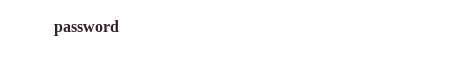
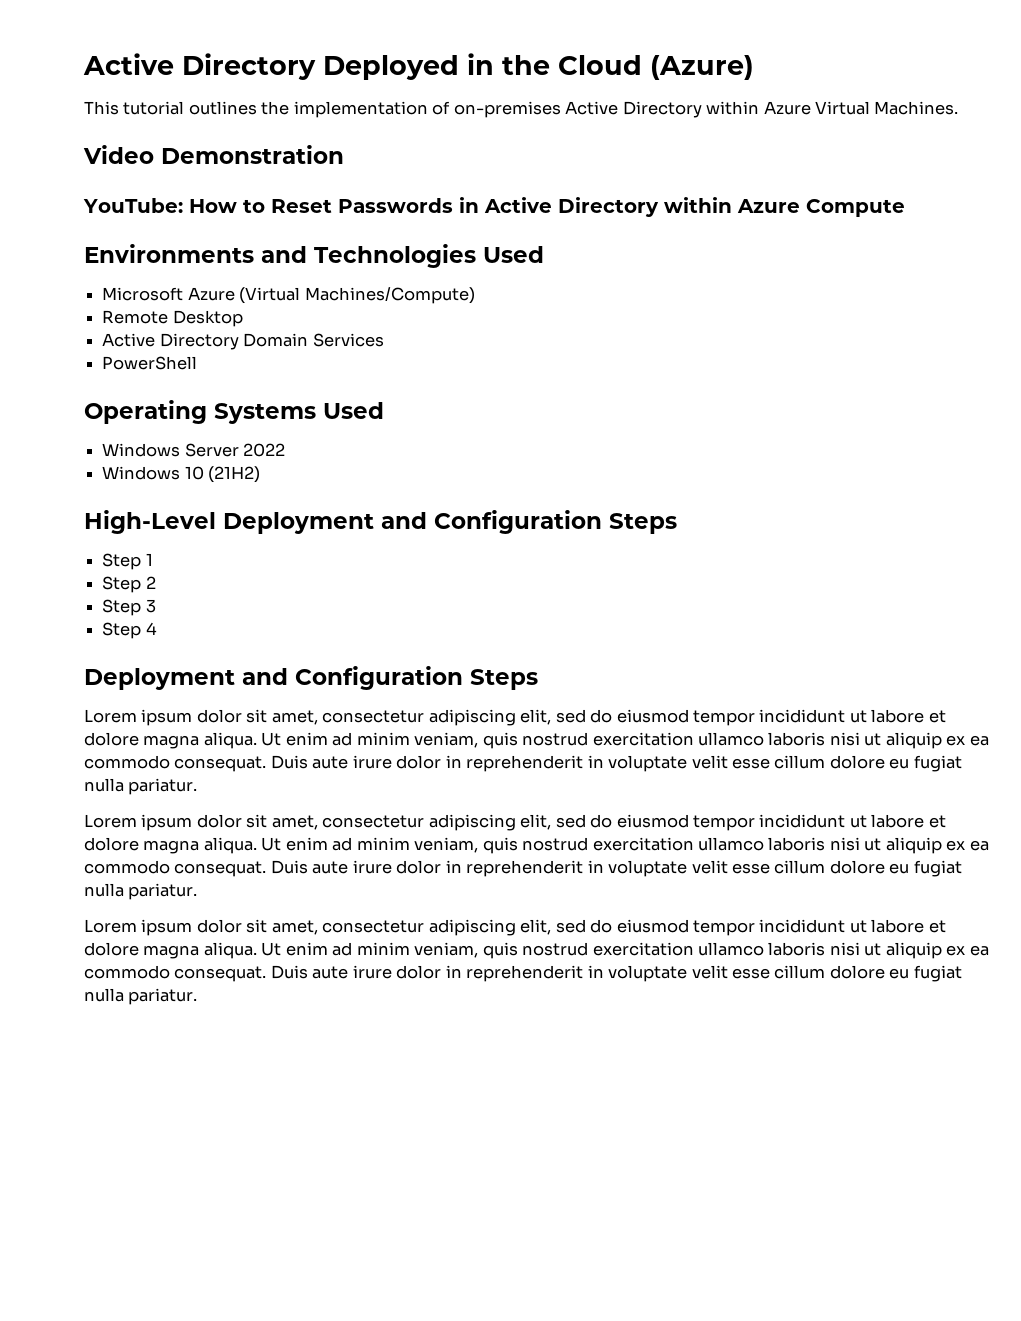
- password
+ Active Directory Deployed in the Cloud (Azure)
+ This tutorial outlines the implementation of on-premises Active Directory within Azure Virtual Machines.
+ Video Demonstration
+ YouTube: How to Reset Passwords in Active Directory within Azure Compute
+ Environments and Technologies Used
+ Microsoft Azure (Virtual Machines/Compute)
+ Remote Desktop
+ Active Directory Domain Services
+ PowerShell
+ Operating Systems Used
+ Windows Server 2022
+ Windows 10 (21H2)
+ High-Level Deployment and Configuration Steps
+ Step 1
+ Step 2
+ Step 3
+ Step 4
+ Deployment and Configuration Steps
+ Lorem ipsum dolor sit amet, consectetur adipiscing elit, sed do eiusmod tempor incididunt ut labore et dolore magna aliqua. Ut enim ad minim veniam, quis nostrud exercitation ullamco laboris nisi ut aliquip ex ea commodo consequat. Duis aute irure dolor in reprehenderit in voluptate velit esse cillum dolore eu fugiat nulla pariatur.
+ Lorem ipsum dolor sit amet, consectetur adipiscing elit, sed do eiusmod tempor incididunt ut labore et dolore magna aliqua. Ut enim ad minim veniam, quis nostrud exercitation ullamco laboris nisi ut aliquip ex ea commodo consequat. Duis aute irure dolor in reprehenderit in voluptate velit esse cillum dolore eu fugiat nulla pariatur.
+ Lorem ipsum dolor sit amet, consectetur adipiscing elit, sed do eiusmod tempor incididunt ut labore et dolore magna aliqua. Ut enim ad minim veniam, quis nostrud exercitation ullamco laboris nisi ut aliquip ex ea commodo consequat. Duis aute irure dolor in reprehenderit in voluptate velit esse cillum dolore eu fugiat nulla pariatur.

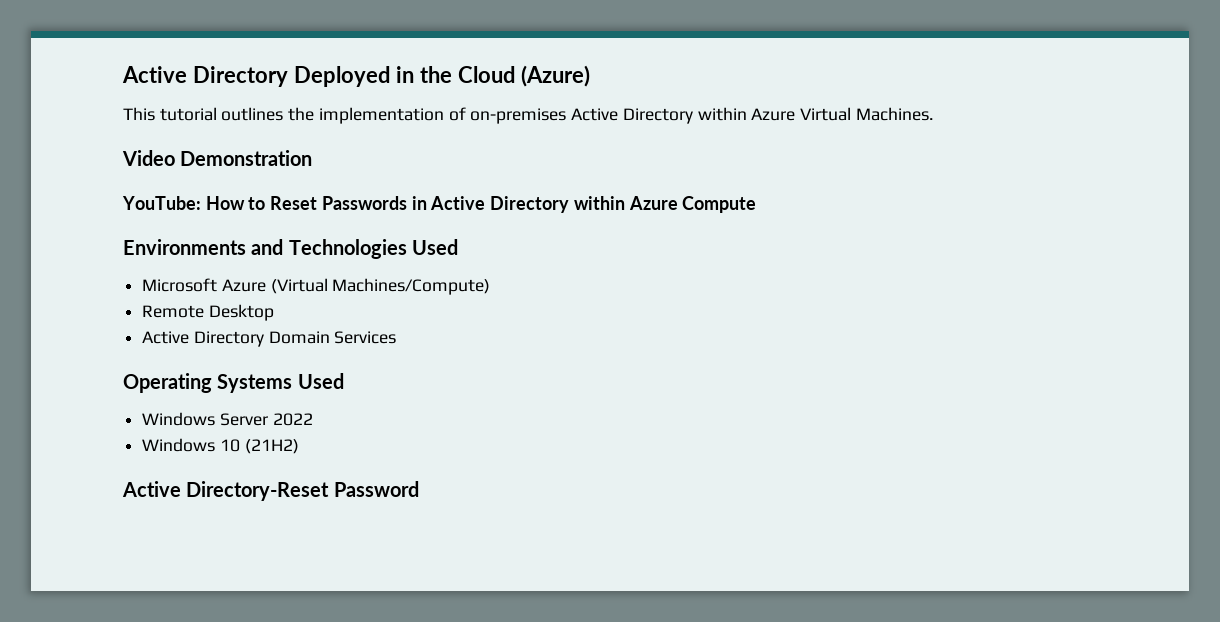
- PowerShell
- High-Level Deployment and Configuration Steps
- Step 1
- Step 2
- Step 3
- Step 4
- Deployment and Configuration Steps
- Lorem ipsum dolor sit amet, consectetur adipiscing elit, sed do eiusmod tempor incididunt ut labore et dolore magna aliqua. Ut enim ad minim veniam, quis nostrud exercitation ullamco laboris nisi ut aliquip ex ea commodo consequat. Duis aute irure dolor in reprehenderit in voluptate velit esse cillum dolore eu fugiat nulla pariatur.
- Lorem ipsum dolor sit amet, consectetur adipiscing elit, sed do eiusmod tempor incididunt ut labore et dolore magna aliqua. Ut enim ad minim veniam, quis nostrud exercitation ullamco laboris nisi ut aliquip ex ea commodo consequat. Duis aute irure dolor in reprehenderit in voluptate velit esse cillum dolore eu fugiat nulla pariatur.
- Lorem ipsum dolor sit amet, consectetur adipiscing elit, sed do eiusmod tempor incididunt ut labore et dolore magna aliqua. Ut enim ad minim veniam, quis nostrud exercitation ullamco laboris nisi ut aliquip ex ea commodo consequat. Duis aute irure dolor in reprehenderit in voluptate velit esse cillum dolore eu fugiat nulla pariatur.
+ Active Directory-Reset Password

